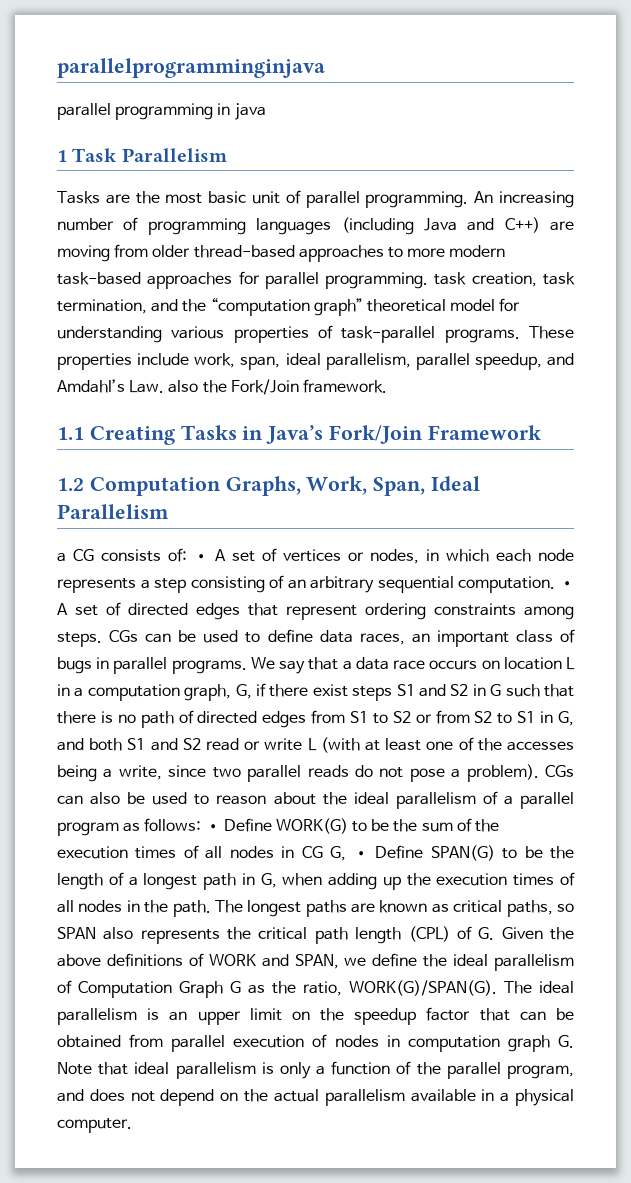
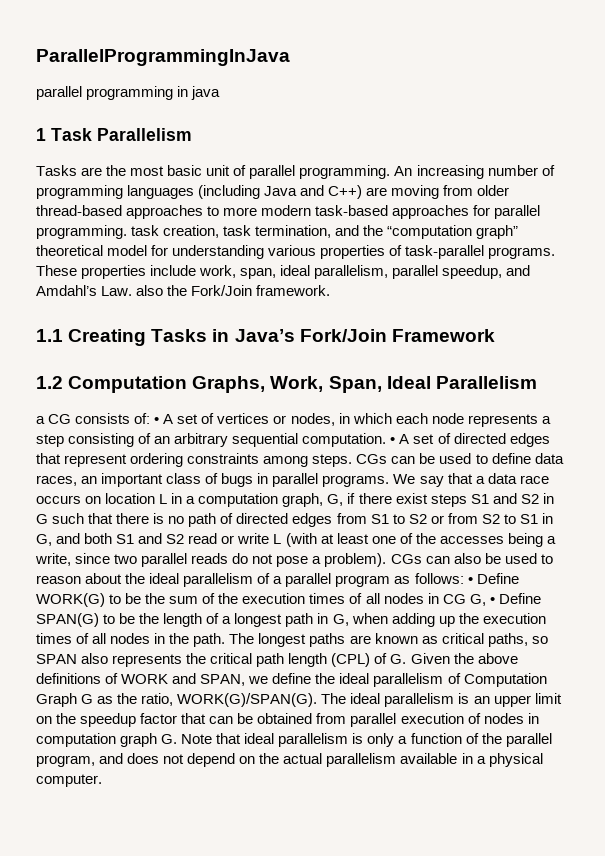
- parallelprogramminginjava
+ ParallelProgrammingInJava

